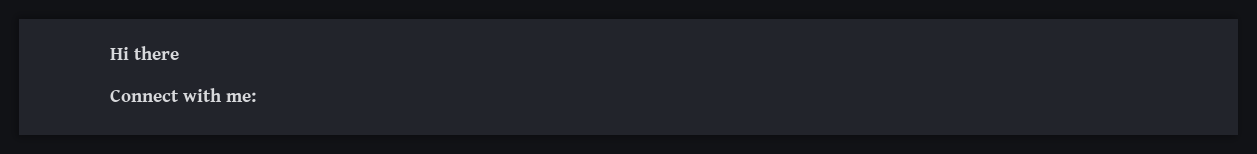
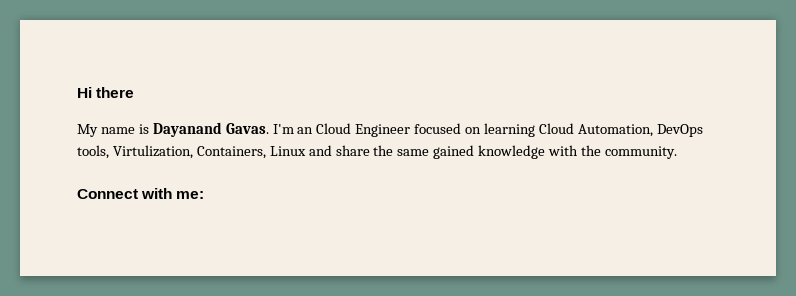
+ My name is Dayanand Gavas. I'm an Cloud Engineer focused on learning Cloud Automation, DevOps tools, Virtulization, Containers, Linux and share the same gained knowledge with the community.

